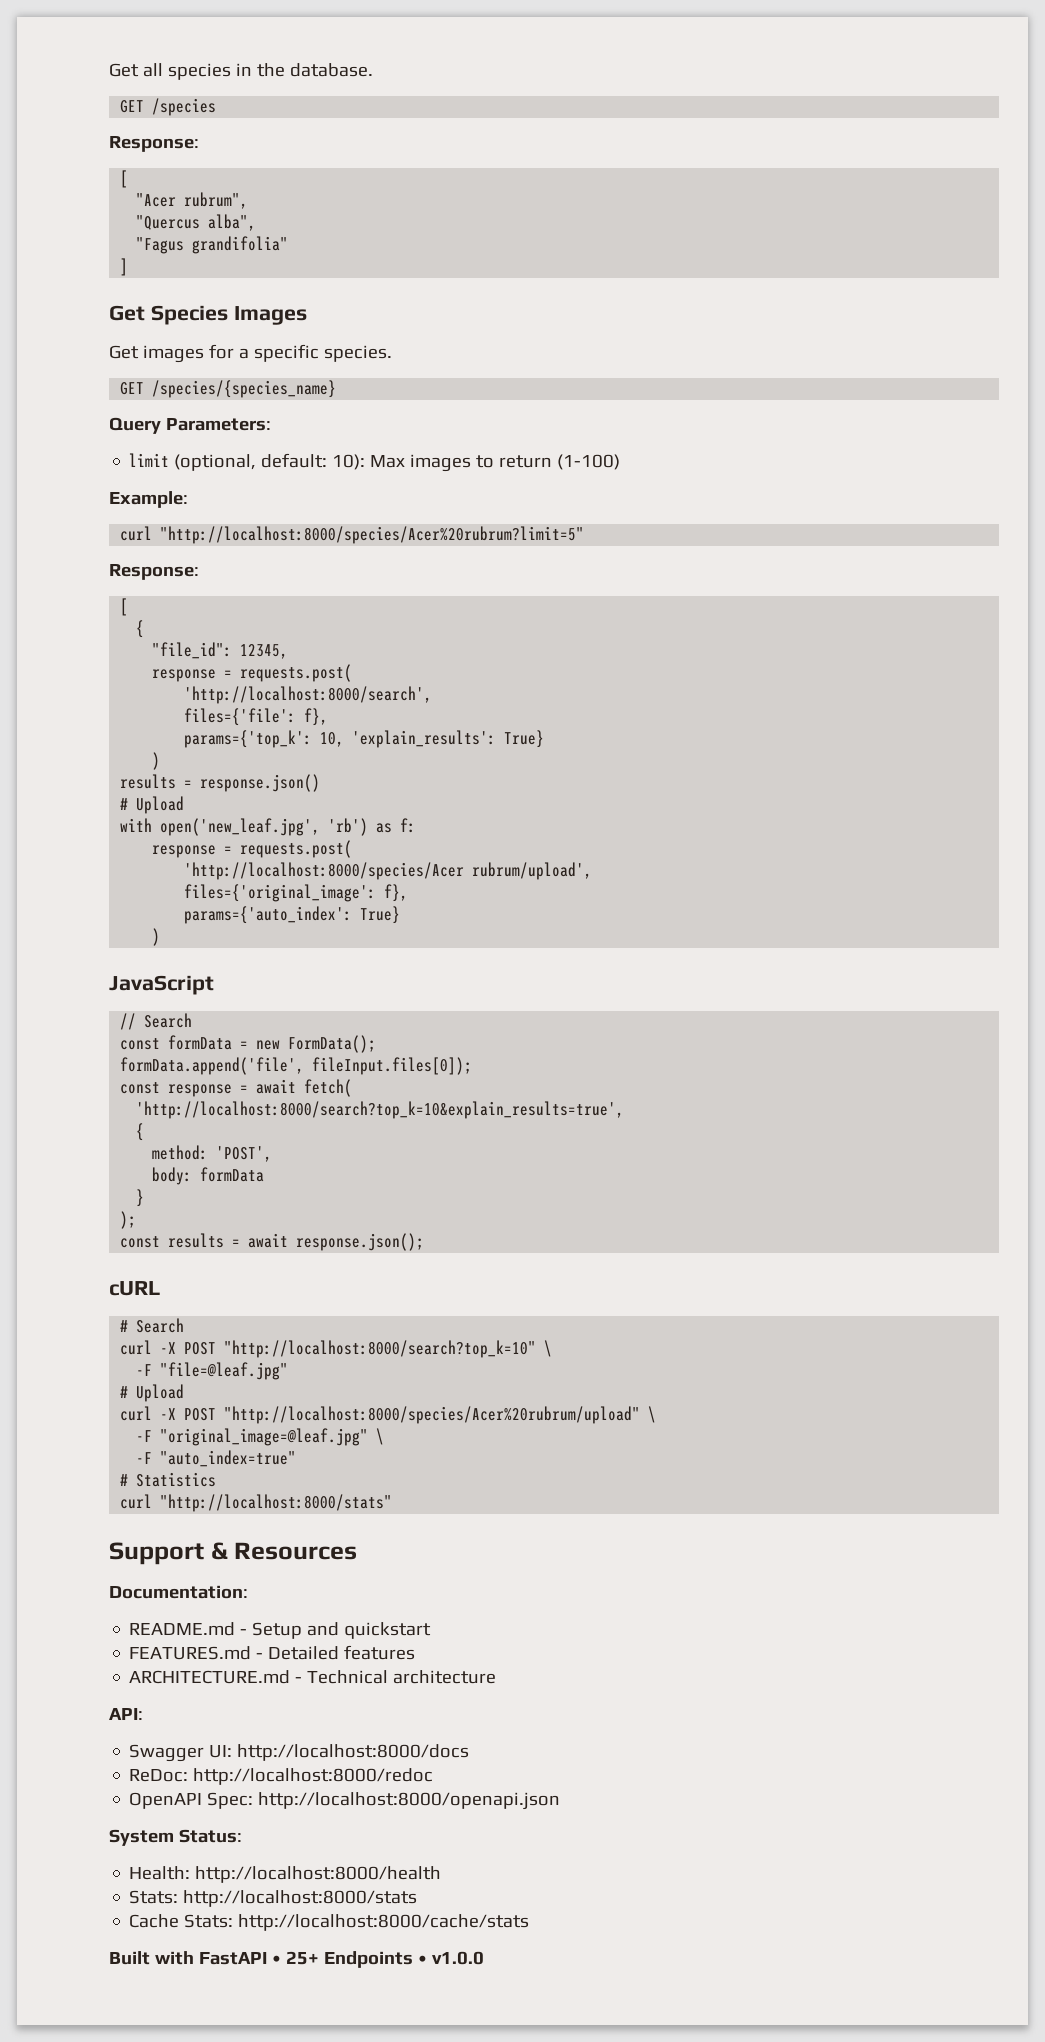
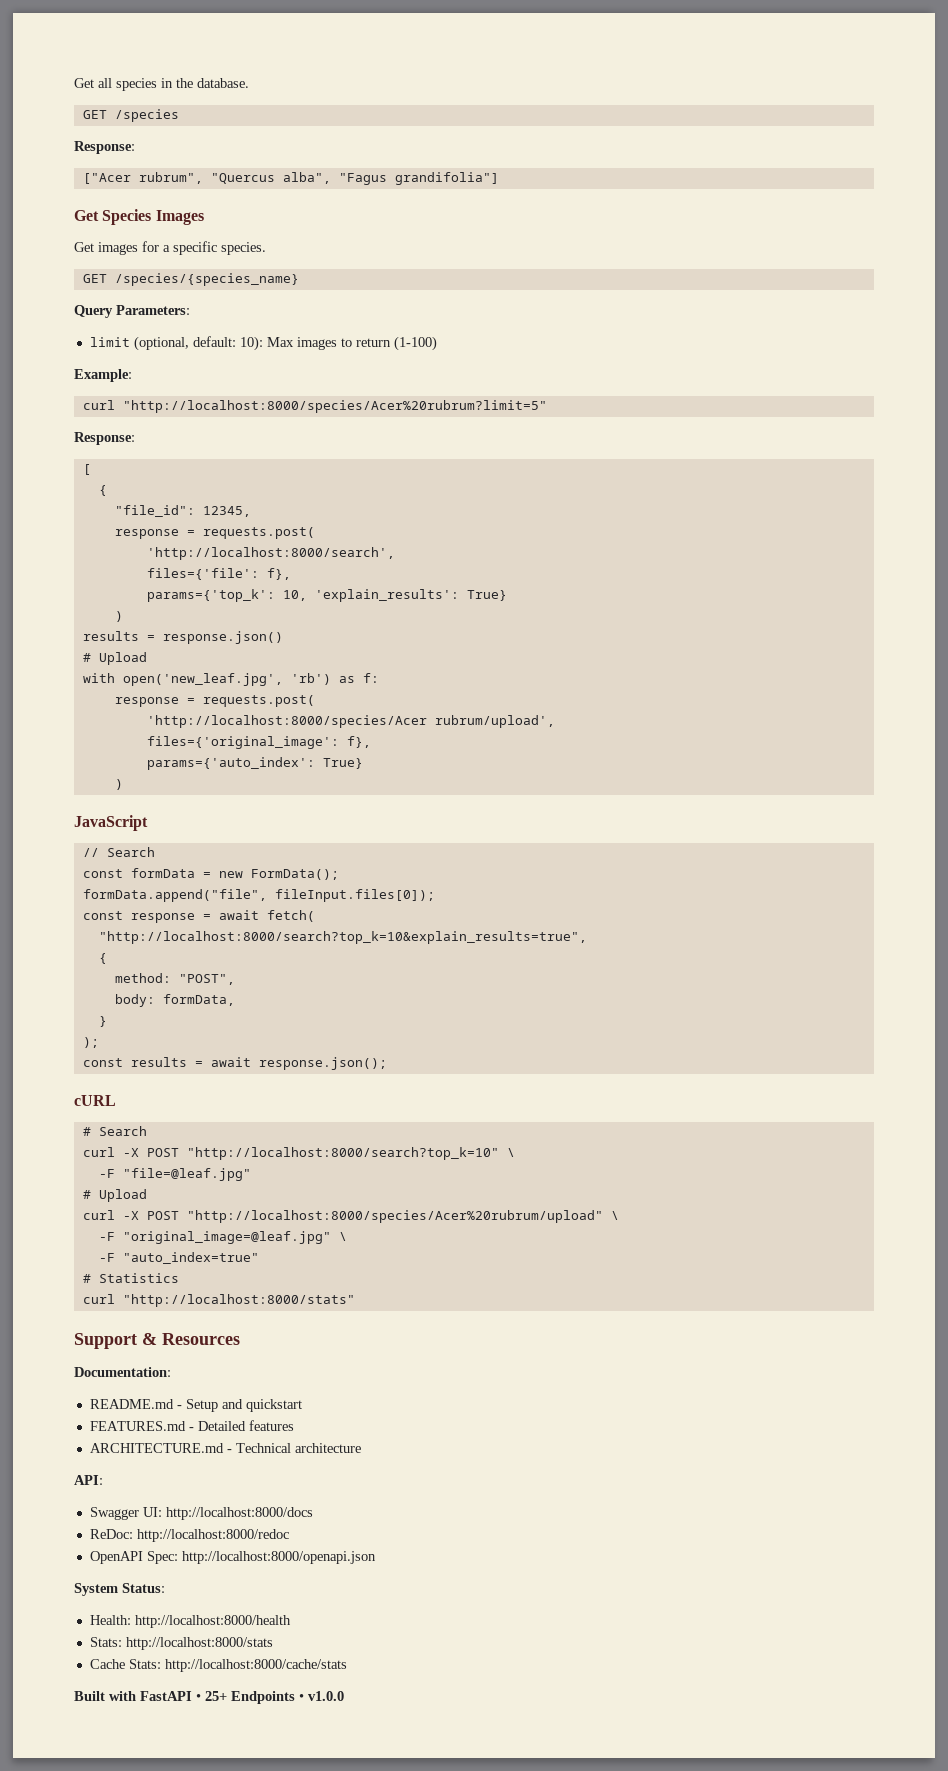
  GET /species
  Response:
- [
- "Acer rubrum",
- "Quercus alba",
- "Fagus grandifolia"
- ]
+ ["Acer rubrum", "Quercus alba", "Fagus grandifolia"]
- formData.append('file', fileInput.files[0]);
+ formData.append("file", fileInput.files[0]);
- 'http://localhost:8000/search?top_k=10&explain_results=true',
+ "http://localhost:8000/search?top_k=10&explain_results=true",
- method: 'POST',
+ method: "POST",
- body: formData
+ body: formData,

